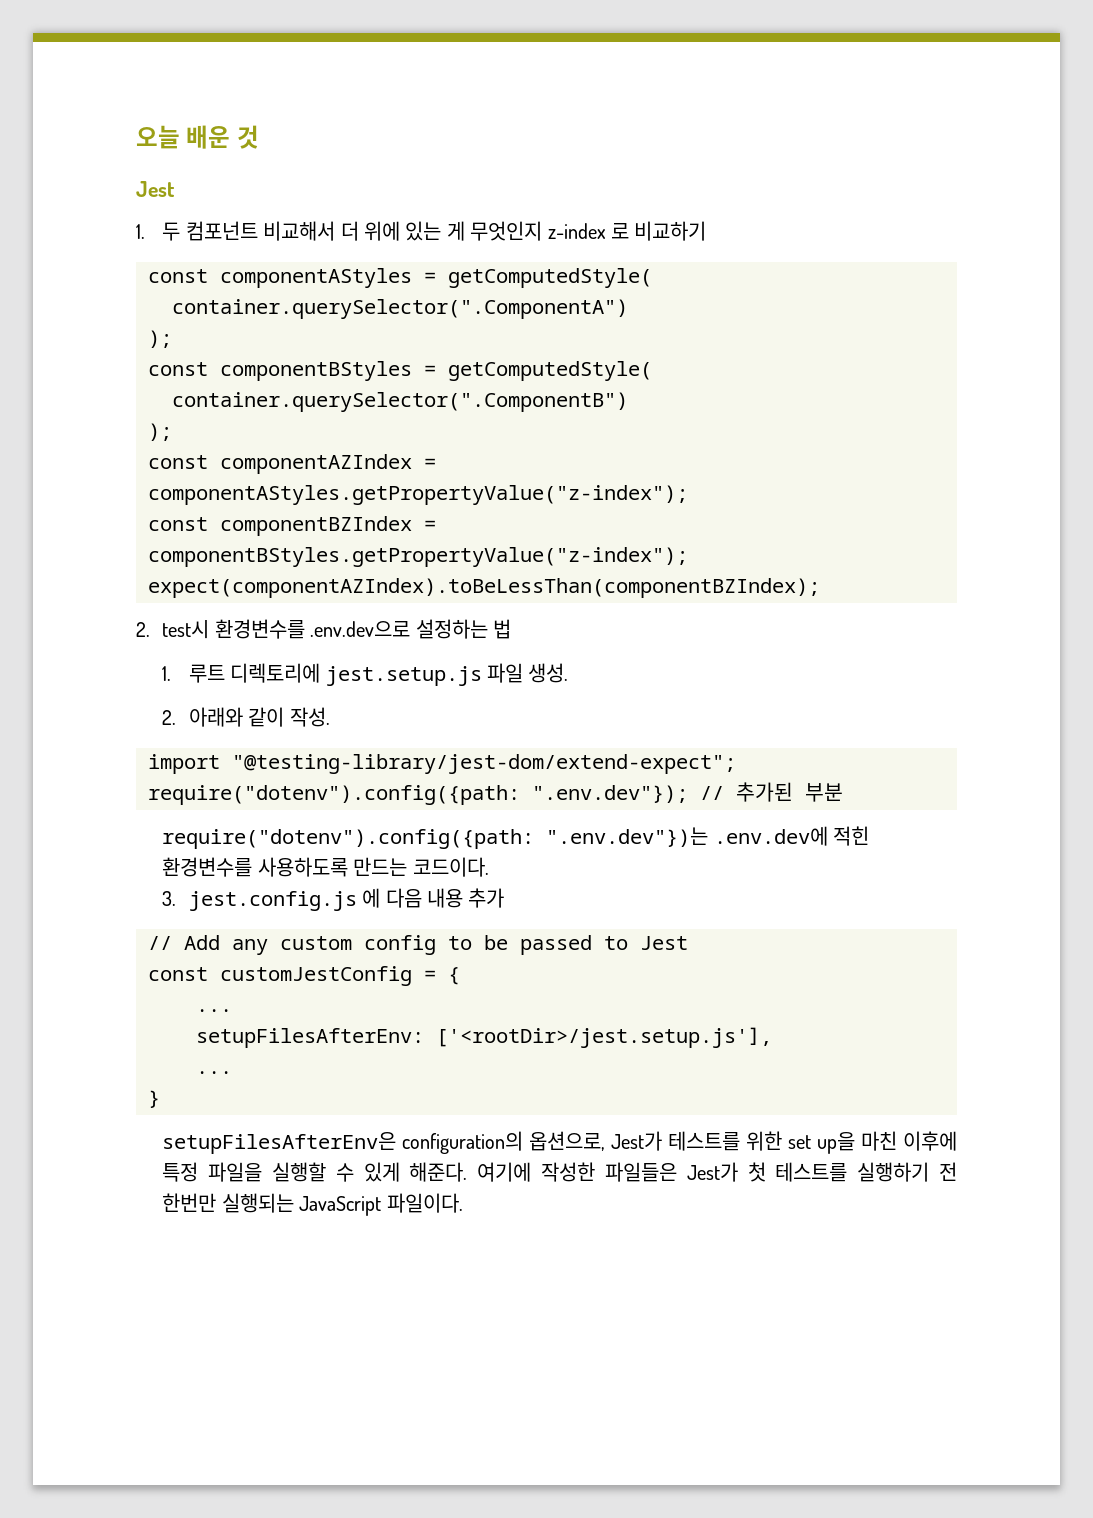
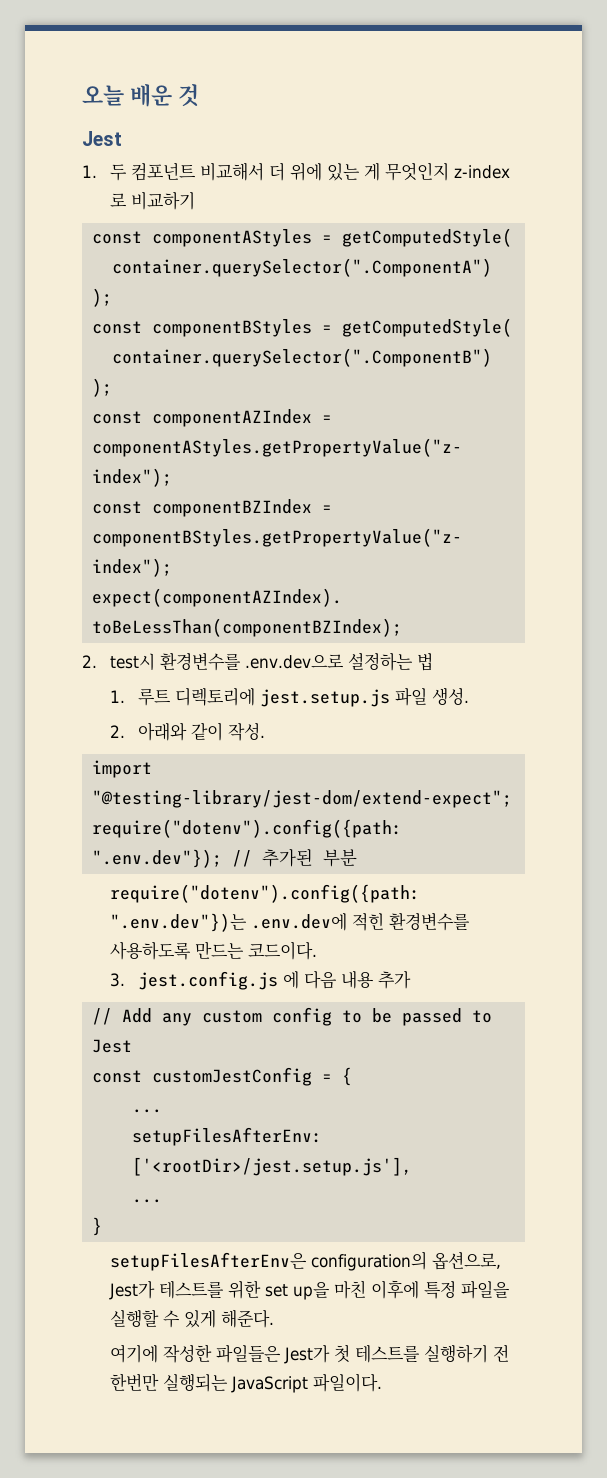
- setupFilesAfterEnv은 configuration의 옵션으로, Jest가 테스트를 위한 set up을 마친 이후에 특정 파일을 실행할 수 있게 해준다. 여기에 작성한 파일들은 Jest가 첫 테스트를 실행하기 전 한번만 실행되는 JavaScript 파일이다.
+ setupFilesAfterEnv은 configuration의 옵션으로, Jest가 테스트를 위한 set up을 마친 이후에 특정 파일을 실행할 수 있게 해준다.
+ 여기에 작성한 파일들은 Jest가 첫 테스트를 실행하기 전 한번만 실행되는 JavaScript 파일이다.

